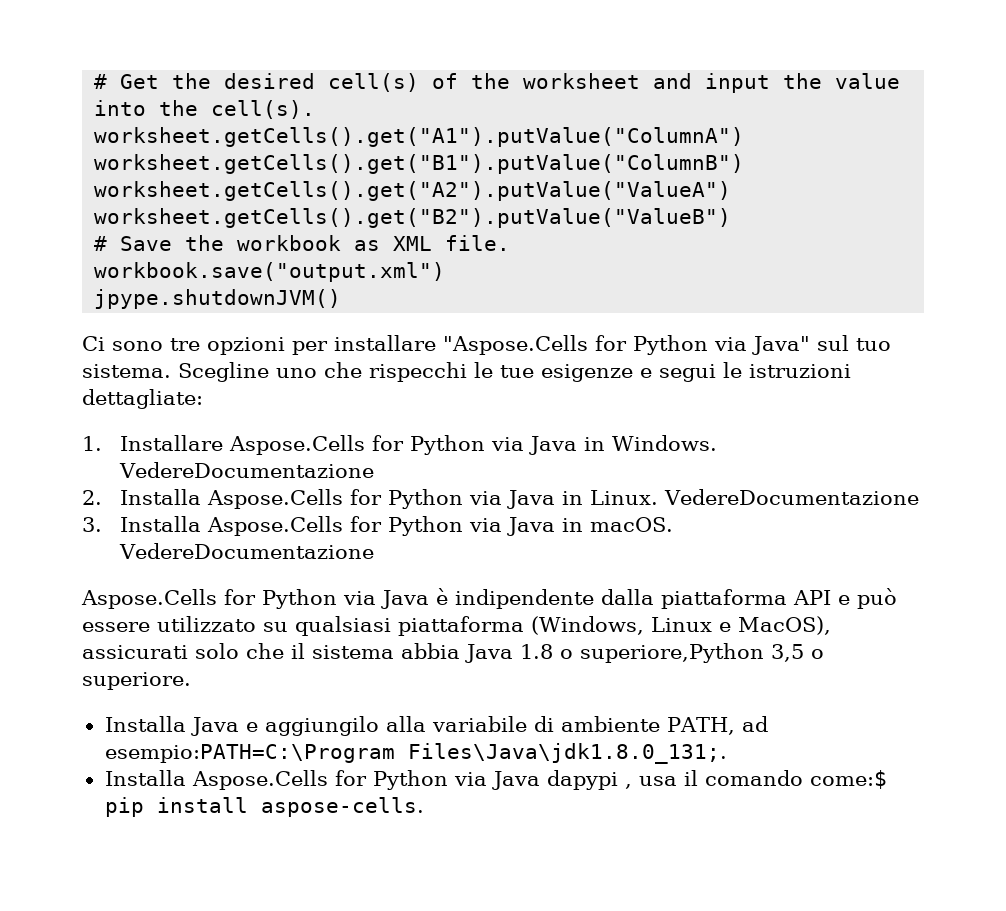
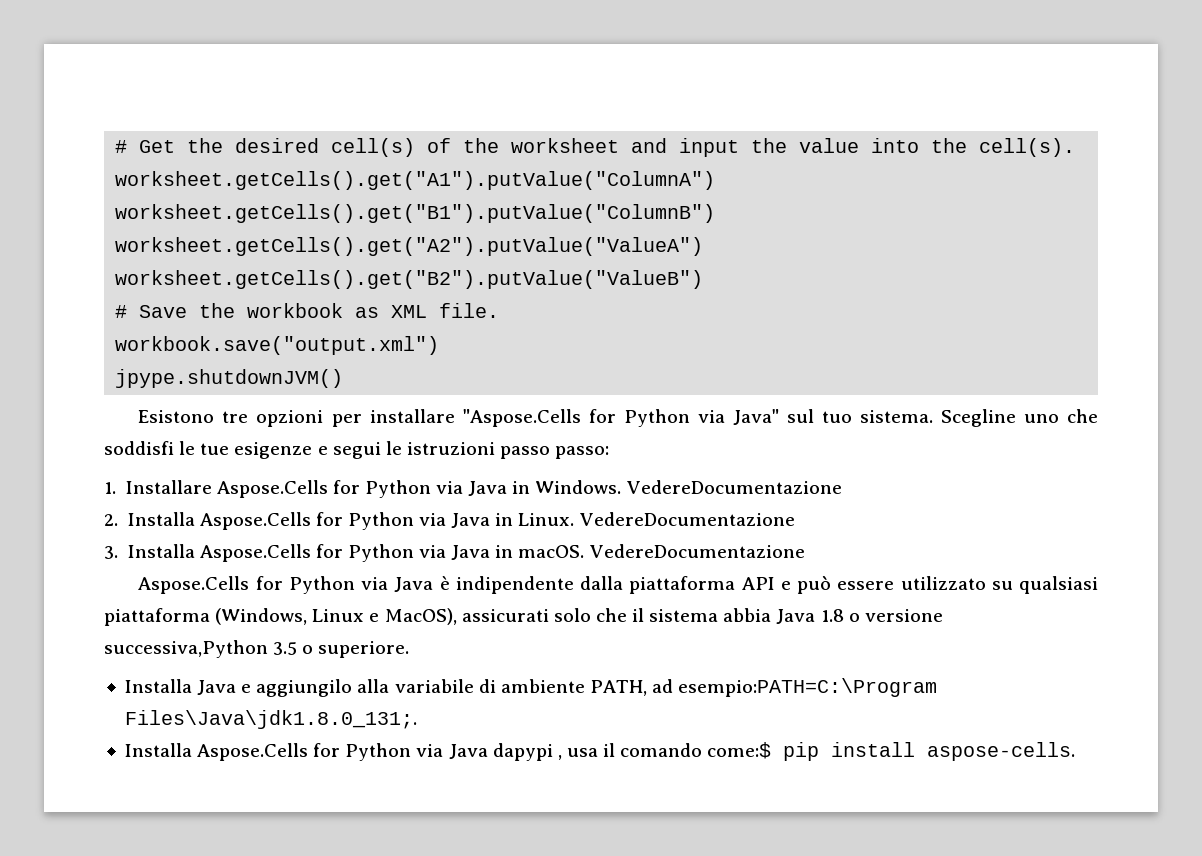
- Ci sono tre opzioni per installare "Aspose.Cells for Python via Java" sul tuo sistema.
+ Esistono tre opzioni per installare "Aspose.Cells for Python via Java" sul tuo sistema.
- Scegline uno che rispecchi le tue esigenze e segui le istruzioni dettagliate:
+ Scegline uno che soddisfi le tue esigenze e segui le istruzioni passo passo:
- Aspose.Cells for Python via Java è indipendente dalla piattaforma API e può essere utilizzato su qualsiasi piattaforma (Windows, Linux e MacOS), assicurati solo che il sistema abbia Java 1.8 o superiore,Python 3,5 o superiore.
+ Aspose.Cells for Python via Java è indipendente dalla piattaforma API e può essere utilizzato su qualsiasi piattaforma (Windows, Linux e MacOS), assicurati solo che il sistema abbia Java 1.8 o versione successiva,Python 3.5 o superiore.

